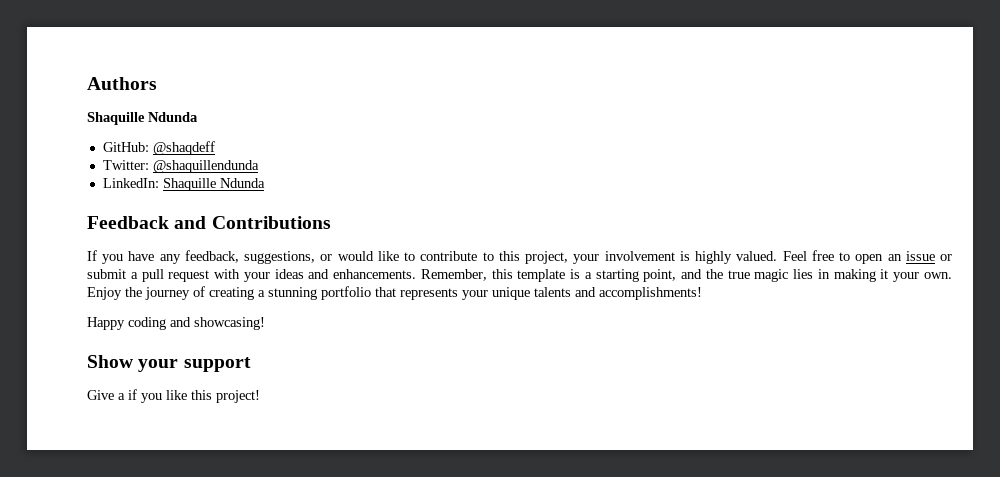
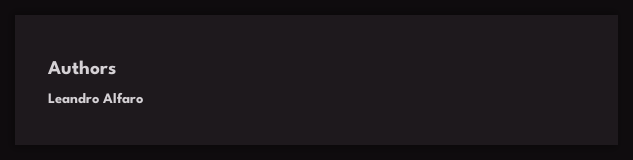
  Authors
- Shaquille Ndunda
- GitHub: @shaqdeff
- Twitter: @shaquillendunda
- LinkedIn: Shaquille Ndunda
- Feedback and Contributions
- If you have any feedback, suggestions, or would like to contribute to this project, your involvement is highly valued. Feel free to open an issue or submit a pull request with your ideas and enhancements. Remember, this template is a starting point, and the true magic lies in making it your own. Enjoy the journey of creating a stunning portfolio that represents your unique talents and accomplishments!
- Happy coding and showcasing!
- Show your support
- Give a if you like this project!
+ Leandro Alfaro

